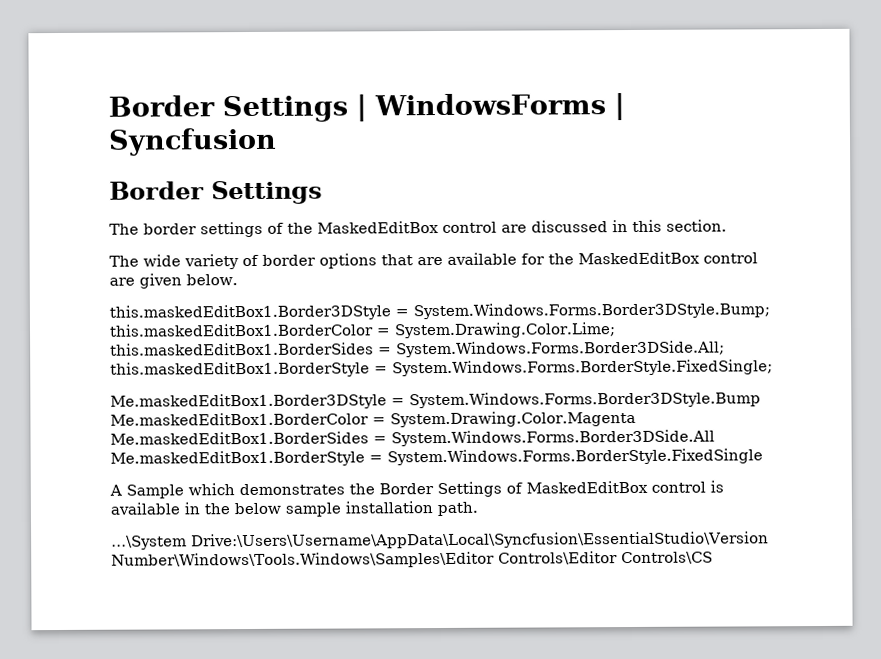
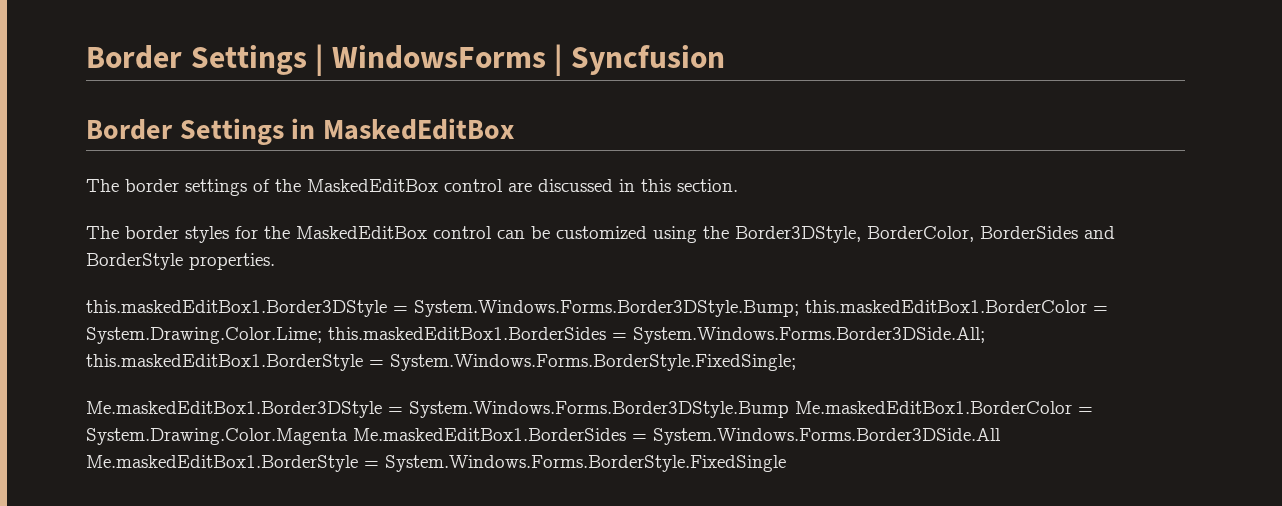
  Border Settings | WindowsForms | Syncfusion
- Border Settings
+ Border Settings in MaskedEditBox
- The wide variety of border options that are available for the MaskedEditBox control are given below.
+ The border styles for the MaskedEditBox control can be customized using the Border3DStyle, BorderColor, BorderSides and BorderStyle properties.
- A Sample which demonstrates the Border Settings of MaskedEditBox control is available in the below sample installation path.
- …\System Drive:\Users\Username\AppData\Local\Syncfusion\EssentialStudio\Version Number\Windows\Tools.Windows\Samples\Editor Controls\Editor Controls\CS

